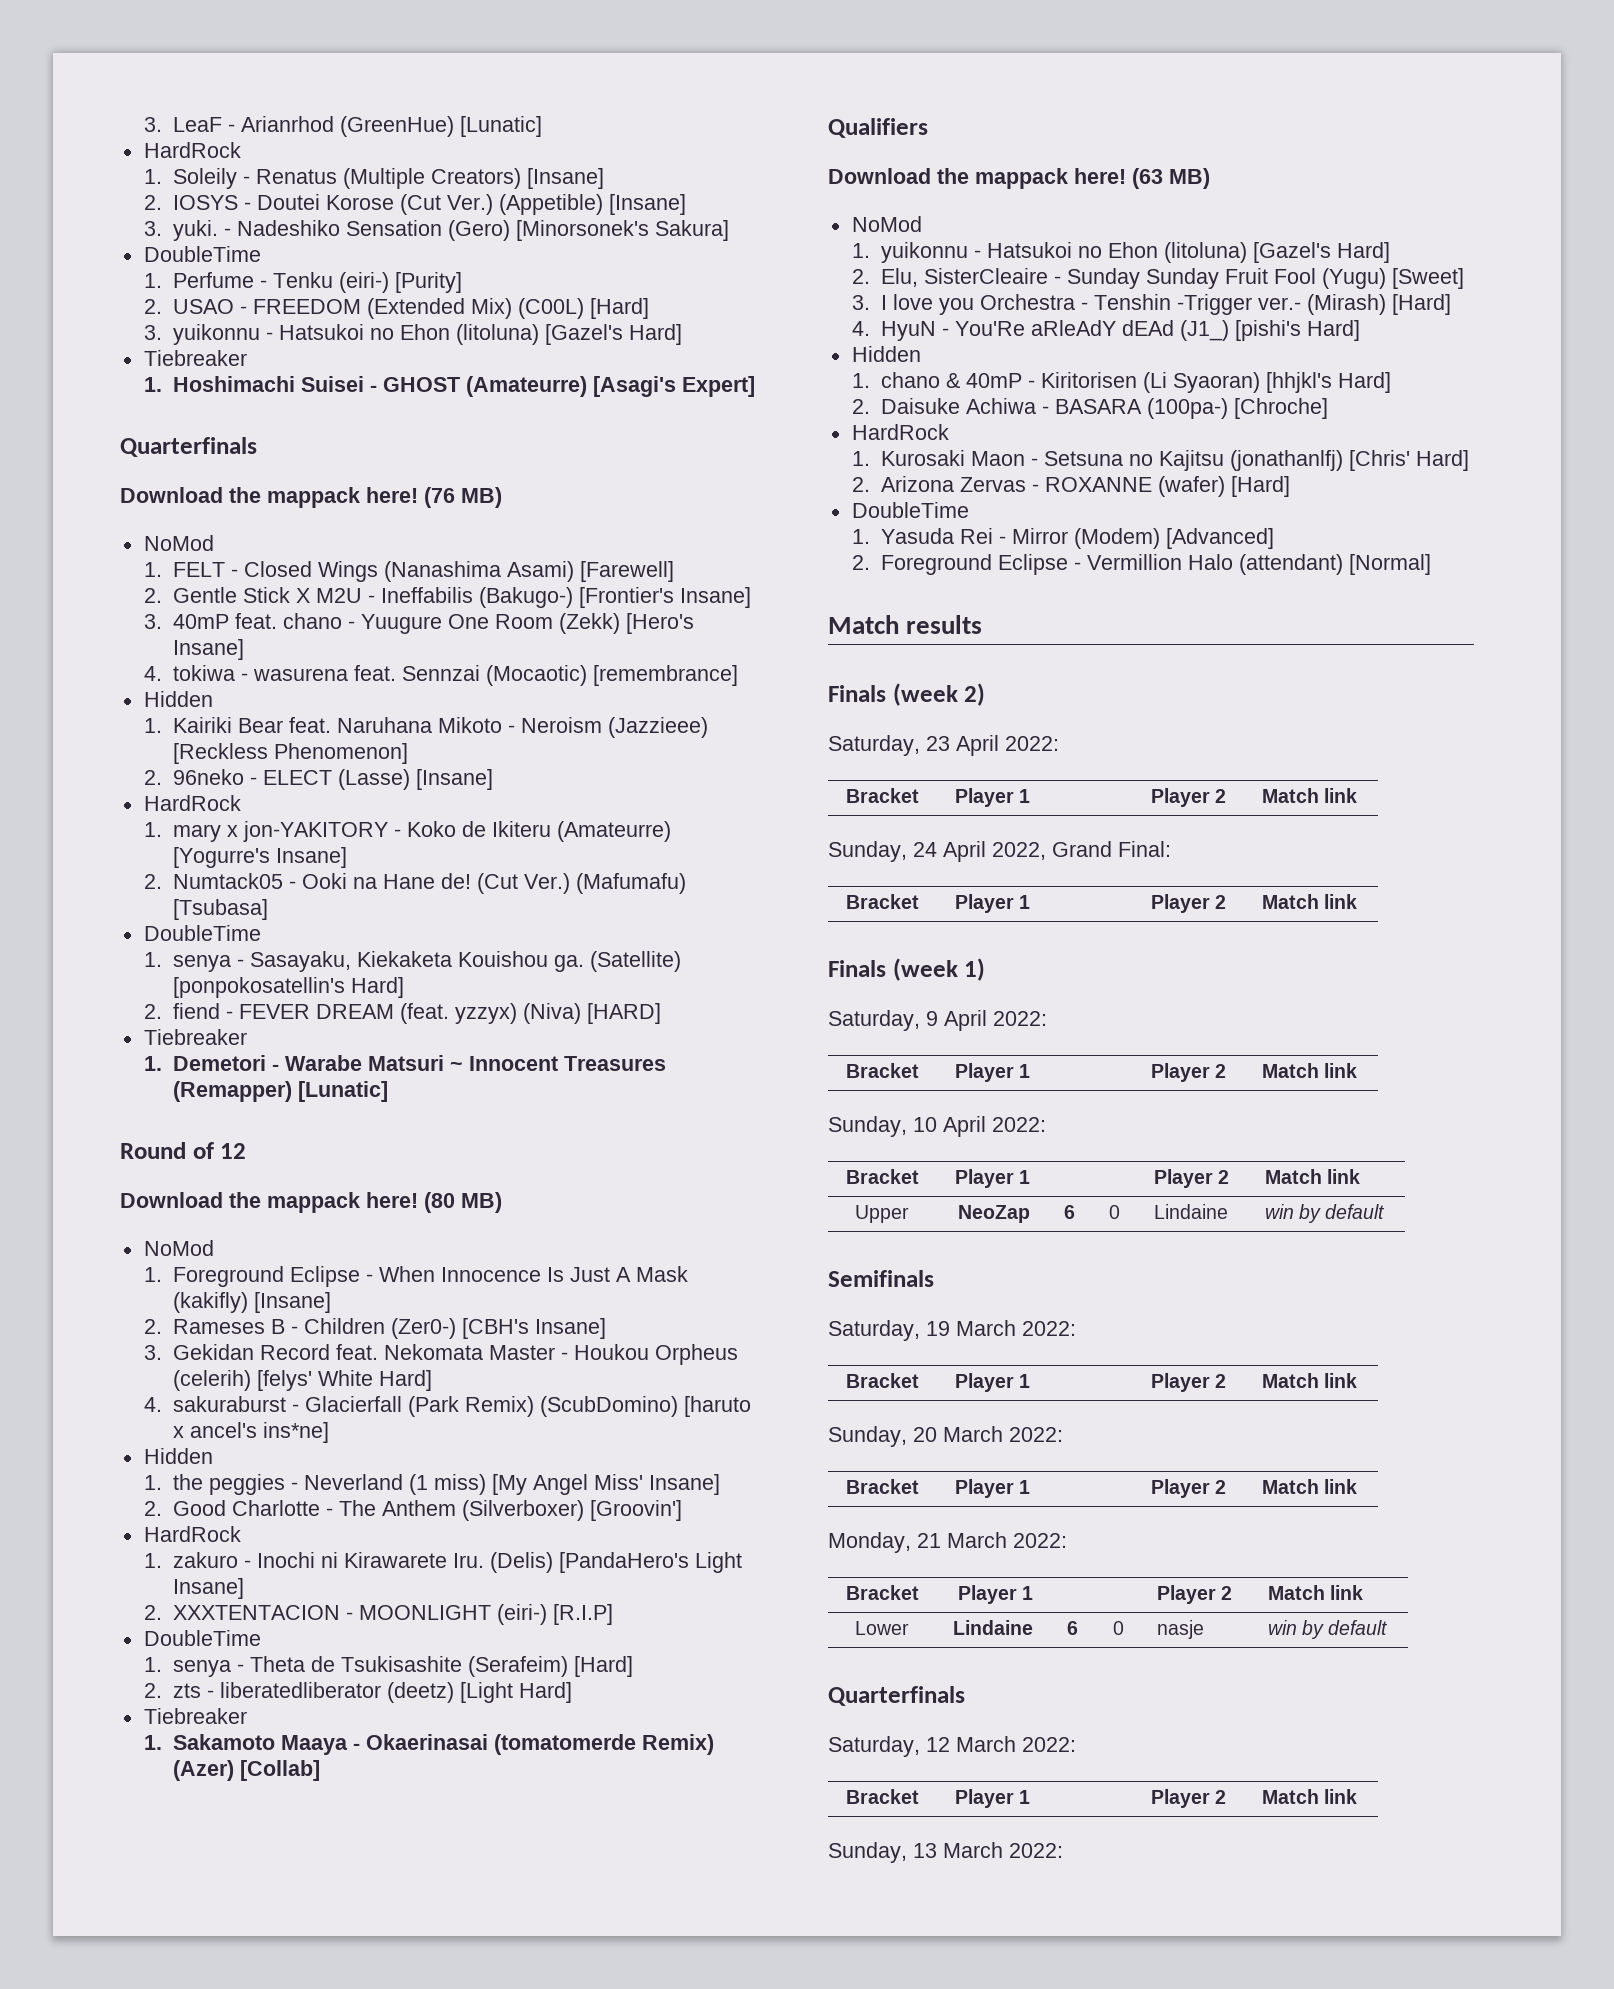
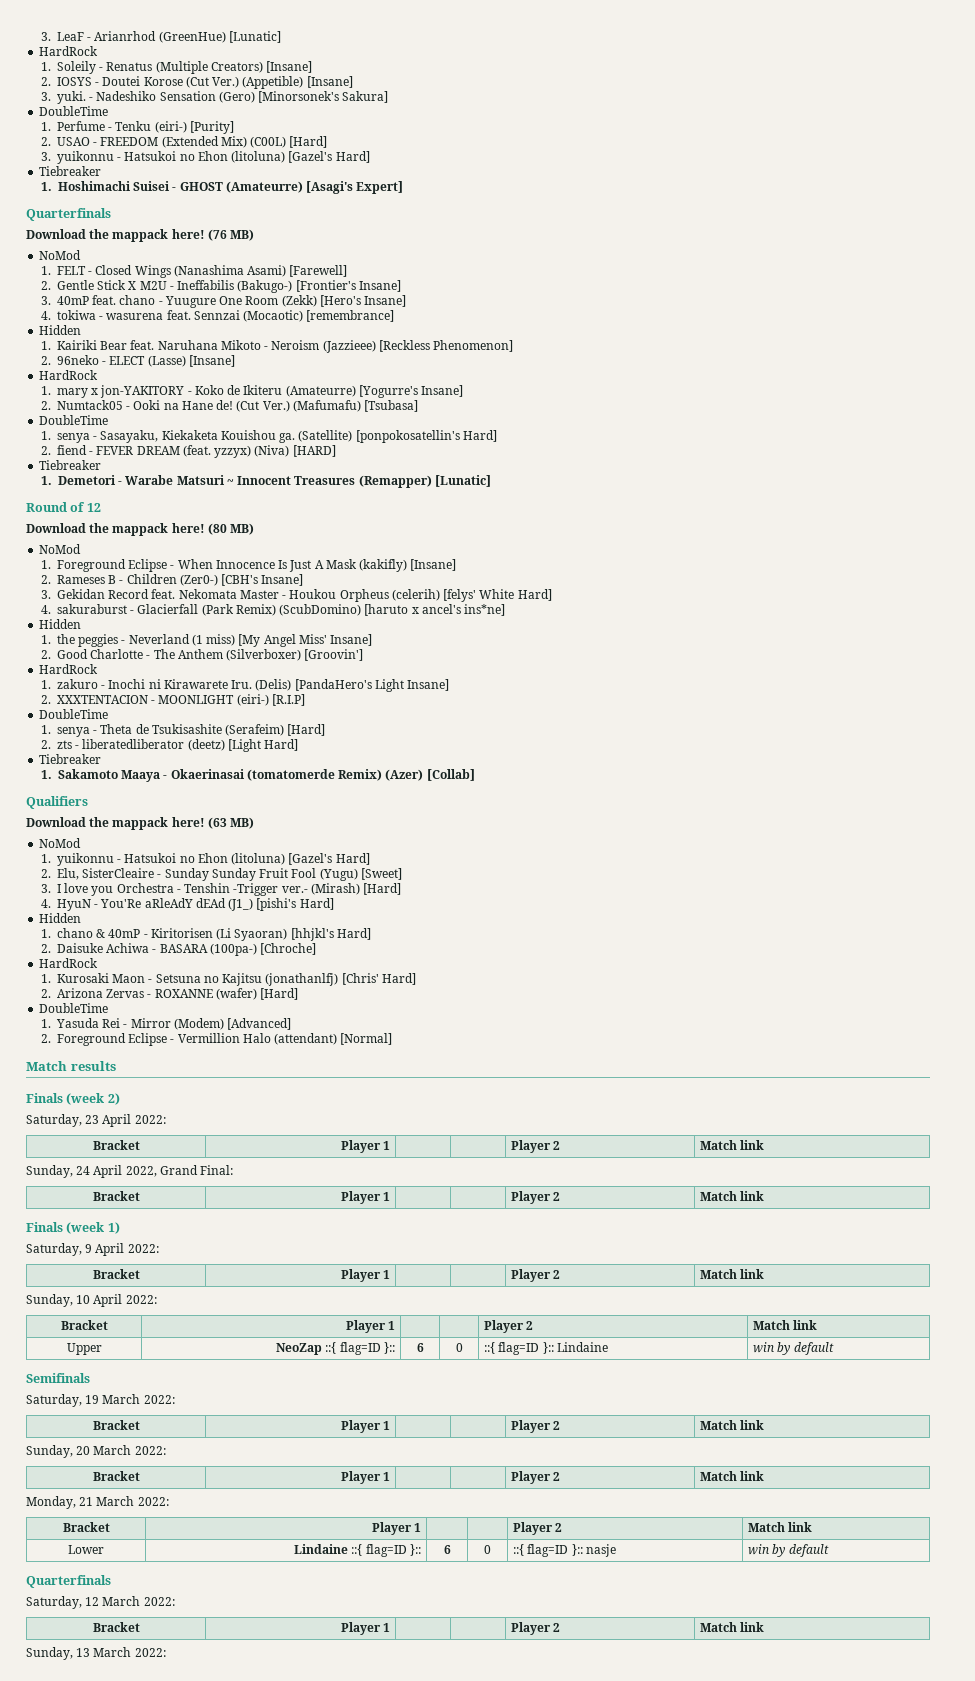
- Upper | NeoZap | 6 | 0 | Lindaine | win by default
+ Upper | NeoZap ::{ flag=ID }:: | 6 | 0 | ::{ flag=ID }:: Lindaine | win by default
- Lower | Lindaine | 6 | 0 | nasje | win by default
+ Lower | Lindaine ::{ flag=ID }:: | 6 | 0 | ::{ flag=ID }:: nasje | win by default

